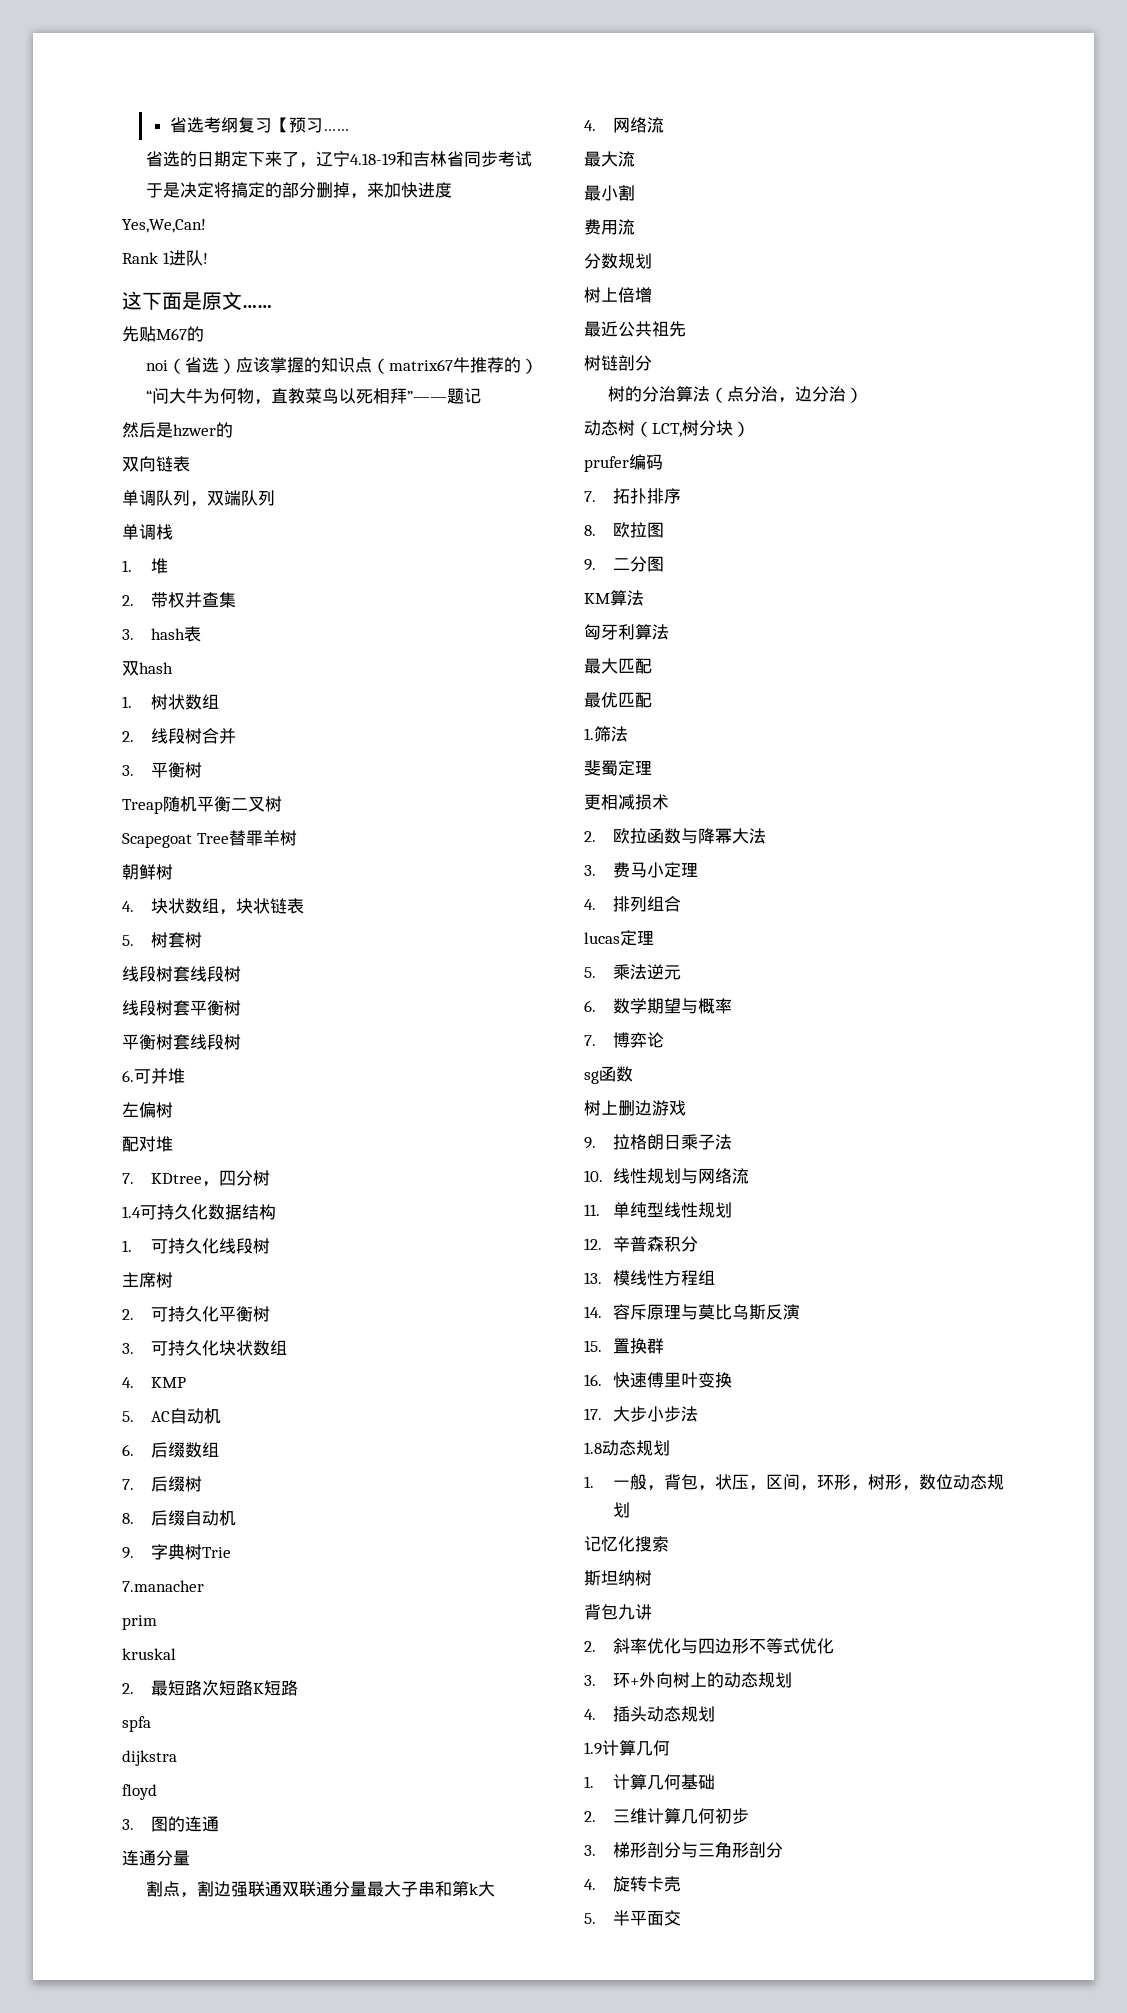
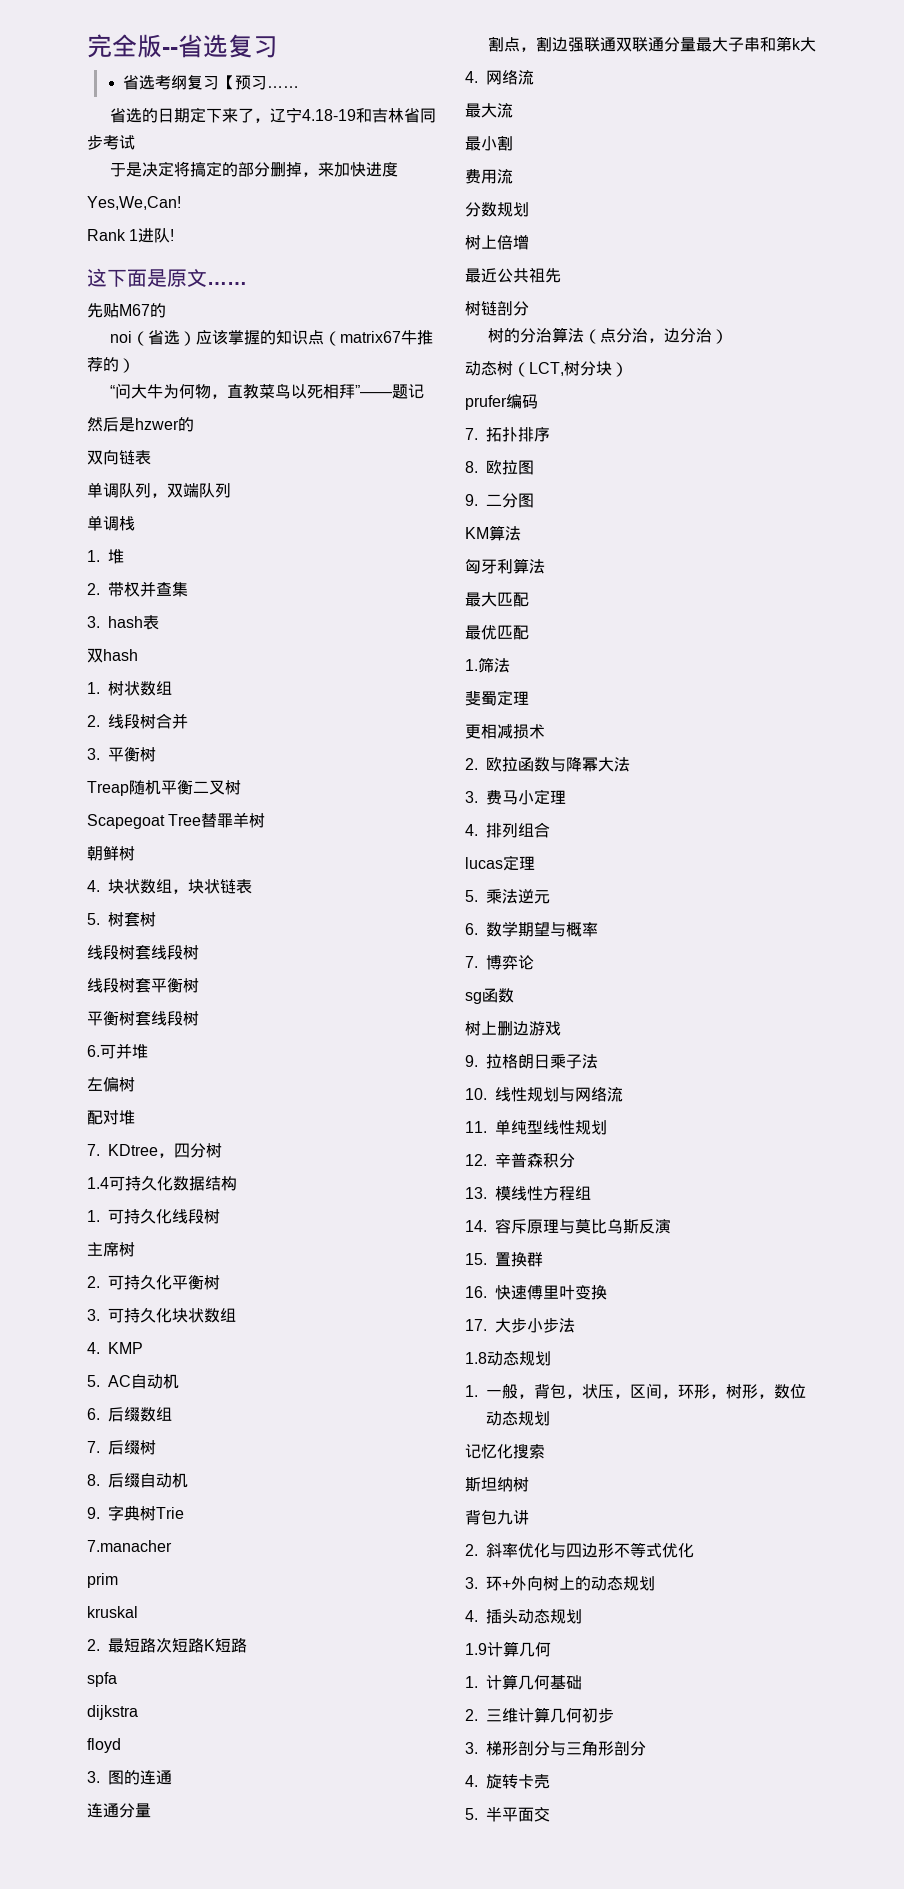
+ 完全版--省选复习

